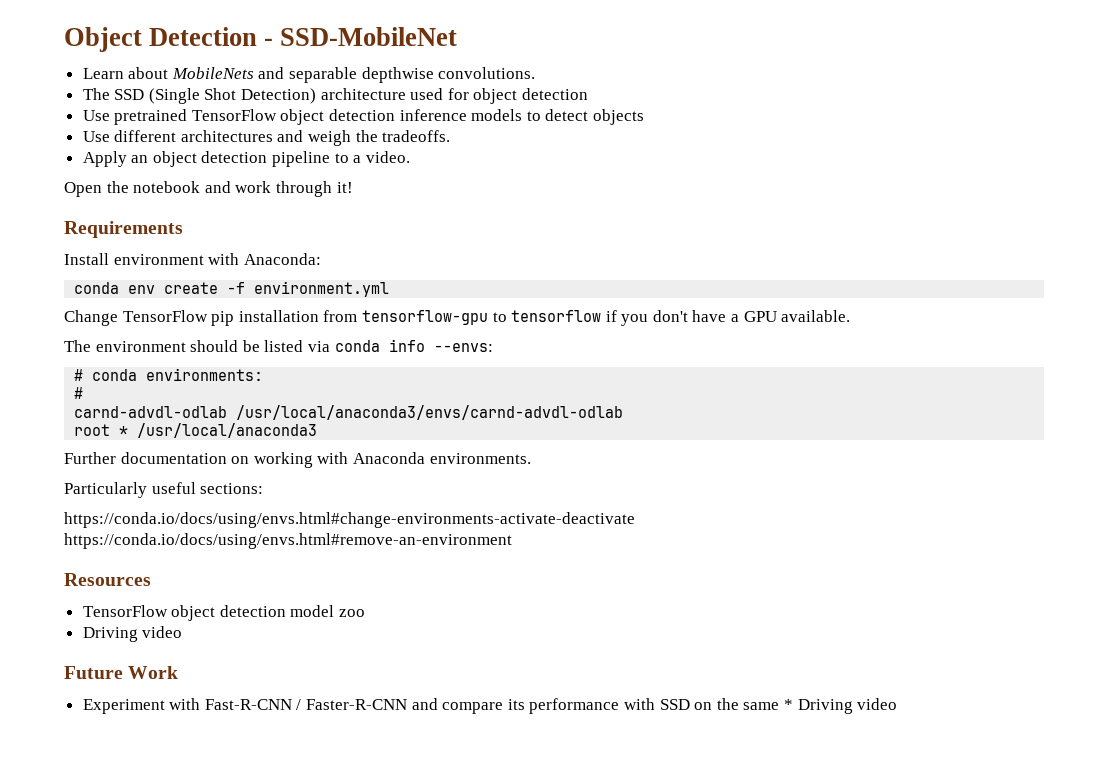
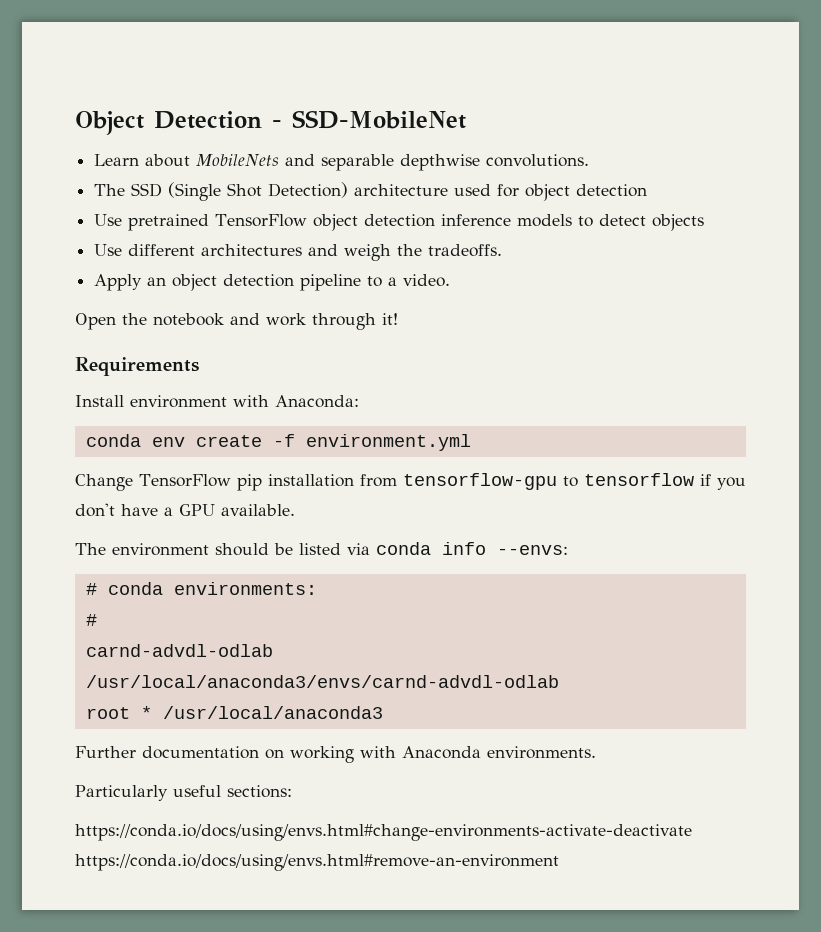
- Resources
- TensorFlow object detection model zoo
- Driving video
- Future Work
- Experiment with Fast-R-CNN / Faster-R-CNN and compare its performance with SSD on the same * Driving video

